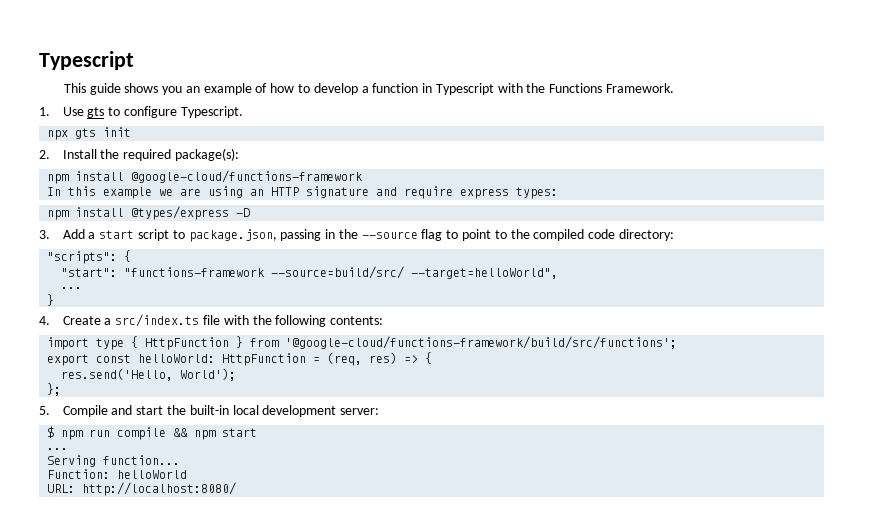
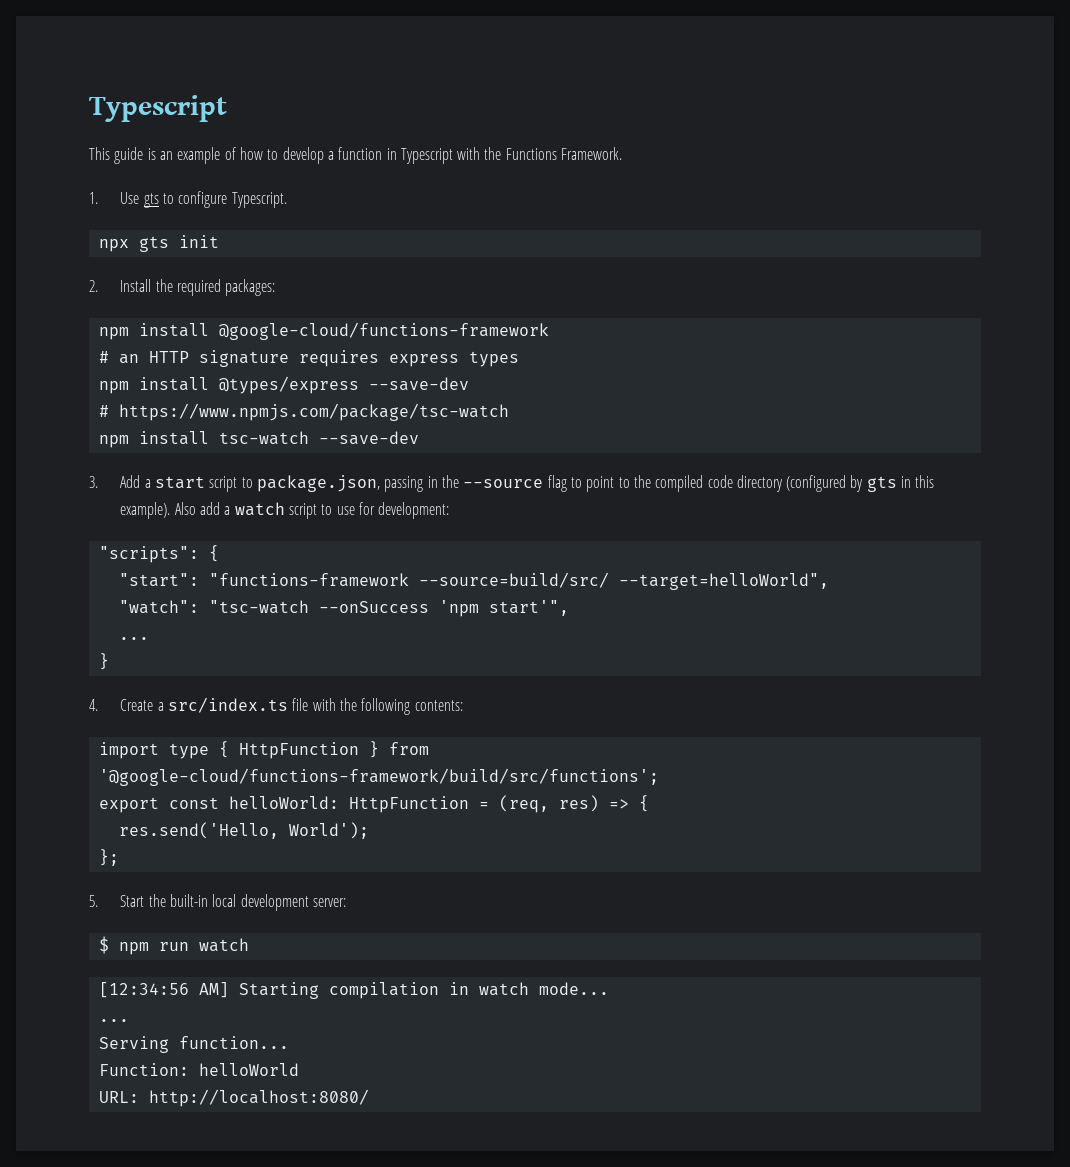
- This guide shows you an example of how to develop a function in Typescript with the Functions Framework.
+ This guide is an example of how to develop a function in Typescript with the Functions Framework.
- 2. Install the required package(s):
+ 2. Install the required packages:
- In this example we are using an HTTP signature and require express types:
- npm install @types/express -D
+ # an HTTP signature requires express types
+ npm install @types/express --save-dev
+ # https://www.npmjs.com/package/tsc-watch
+ npm install tsc-watch --save-dev
- 3. Add a start script to package.json, passing in the --source flag to point to the compiled code directory:
+ 3. Add a start script to package.json, passing in the --source flag to point to the compiled code directory (configured by gts in this example). Also add a watch script to use for development:
+ "watch": "tsc-watch --onSuccess 'npm start'",
- 5. Compile and start the built-in local development server:
+ 5. Start the built-in local development server:
- $ npm run compile && npm start
+ $ npm run watch
+ [12:34:56 AM] Starting compilation in watch mode...

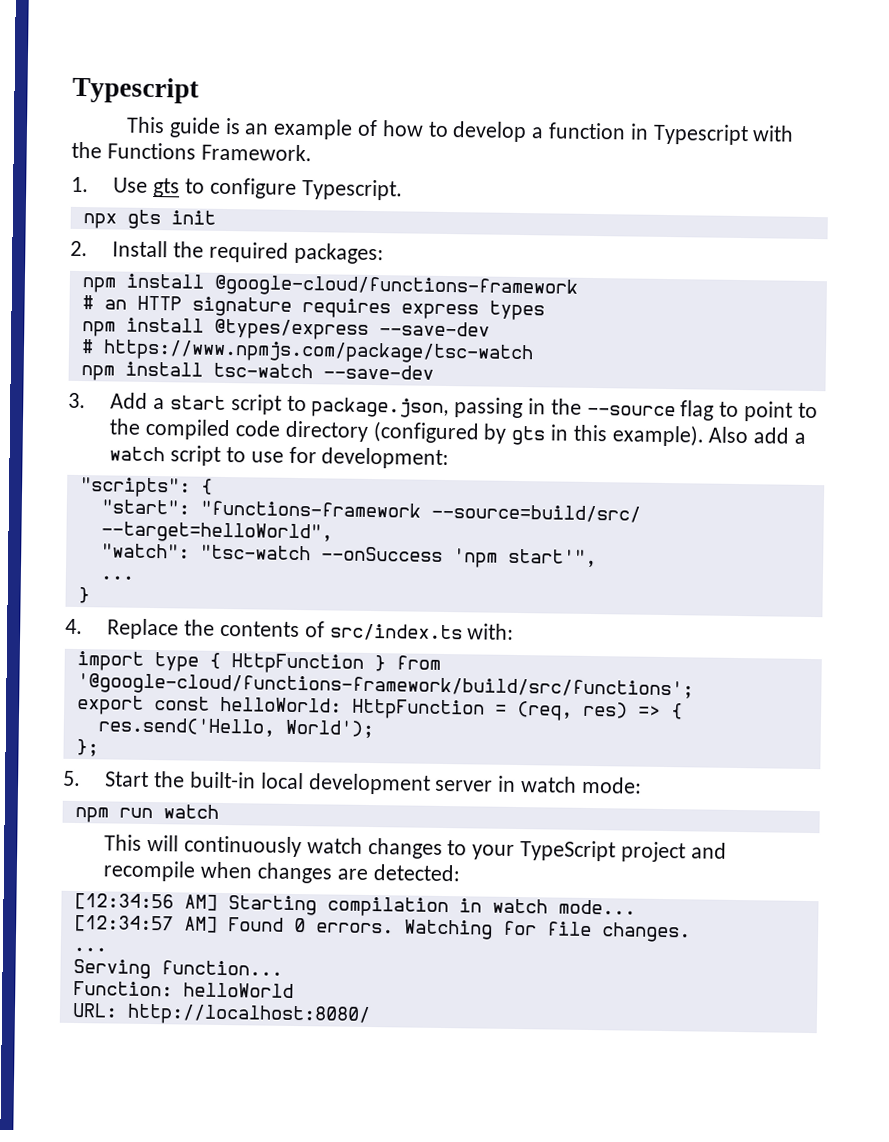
- 4. Create a src/index.ts file with the following contents:
+ 4. Replace the contents of src/index.ts with:
- 5. Start the built-in local development server:
- $ npm run watch
+ 5. Start the built-in local development server in watch mode:
+ npm run watch
+ This will continuously watch changes to your TypeScript project and recompile when changes are detected:
+ [12:34:57 AM] Found 0 errors. Watching for file changes.

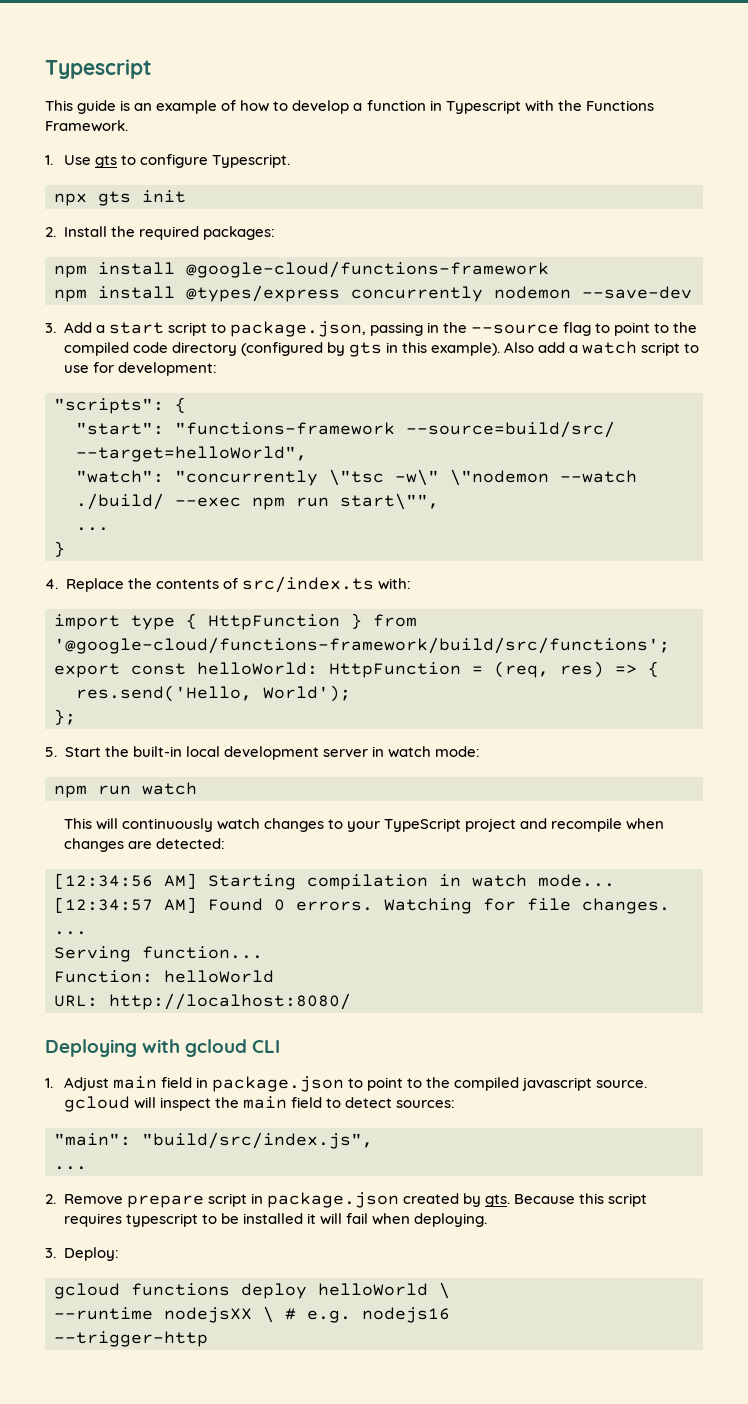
- # an HTTP signature requires express types
- npm install @types/express --save-dev
- # https://www.npmjs.com/package/tsc-watch
- npm install tsc-watch --save-dev
+ npm install @types/express concurrently nodemon --save-dev
- "watch": "tsc-watch --onSuccess 'npm start'",
+ "watch": "concurrently \"tsc -w\" \"nodemon --watch ./build/ --exec npm run start\"",
+ Deploying with gcloud CLI
+ 1. Adjust main field in package.json to point to the compiled javascript source. gcloud will inspect the main field to detect sources:
+ "main": "build/src/index.js",
+ ...
+ 2. Remove prepare script in package.json created by gts. Because this script requires typescript to be installed it will fail when deploying.
+ 3. Deploy:
+ gcloud functions deploy helloWorld \
+ --runtime nodejsXX \ # e.g. nodejs16
+ --trigger-http

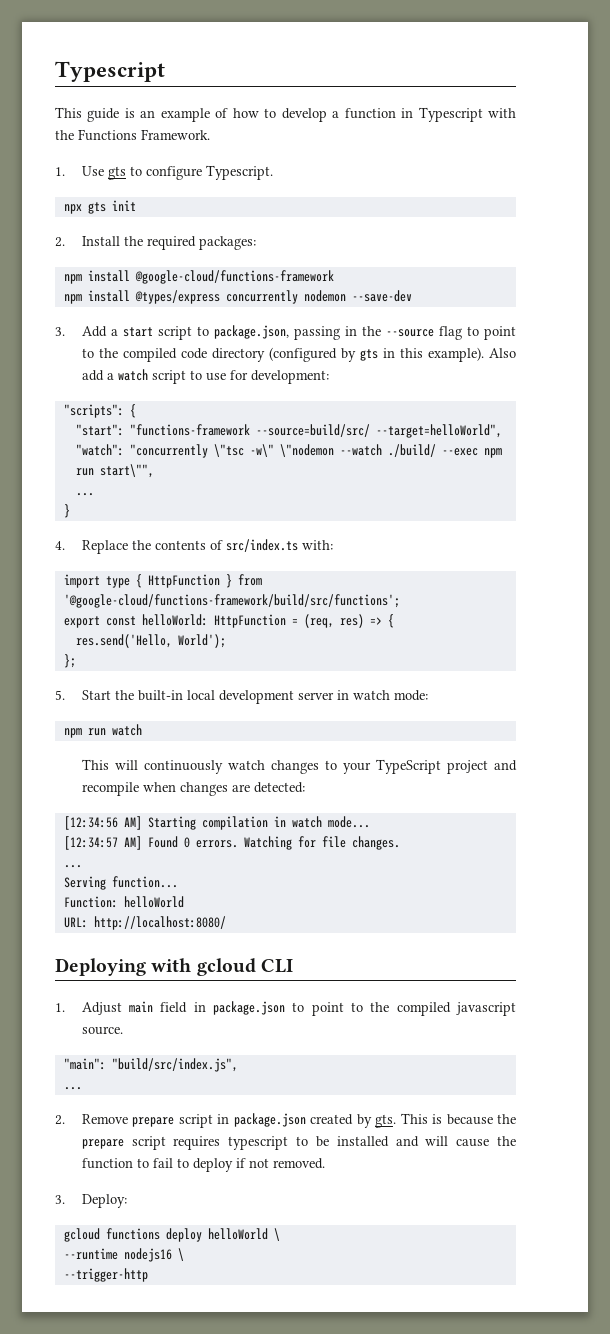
- 1. Adjust main field in package.json to point to the compiled javascript source. gcloud will inspect the main field to detect sources:
+ 1. Adjust main field in package.json to point to the compiled javascript source.
- Because this script requires typescript to be installed it will fail when deploying.
+ This is because the prepare script requires typescript to be installed and will cause the function to fail to deploy if not removed.
- --runtime nodejsXX \ # e.g. nodejs16
+ --runtime nodejs16 \

